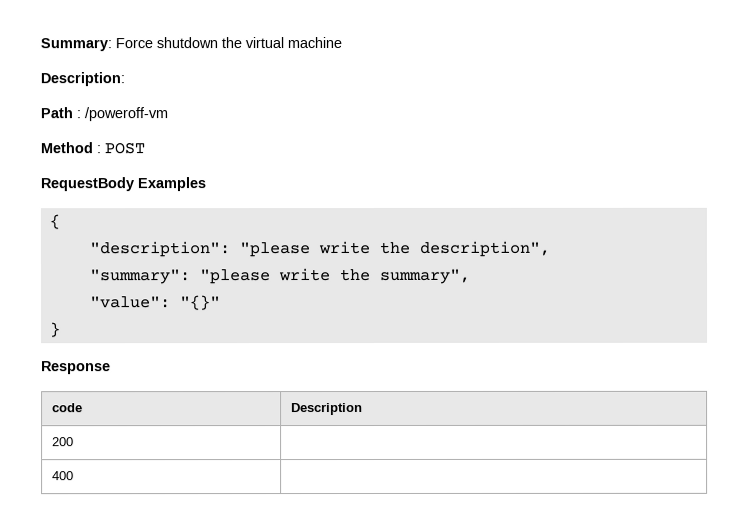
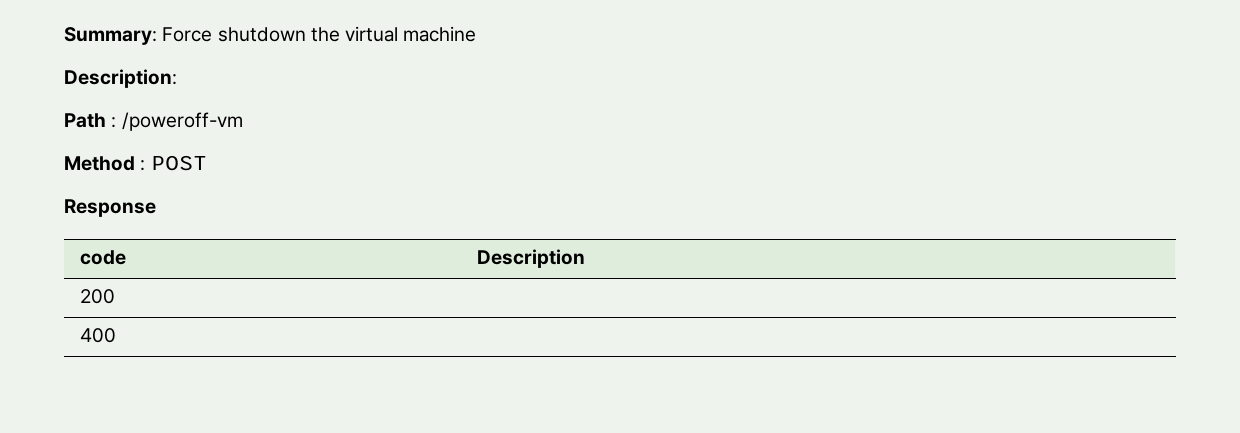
- RequestBody Examples
- {
- "description": "please write the description",
- "summary": "please write the summary",
- "value": "{}"
- }

